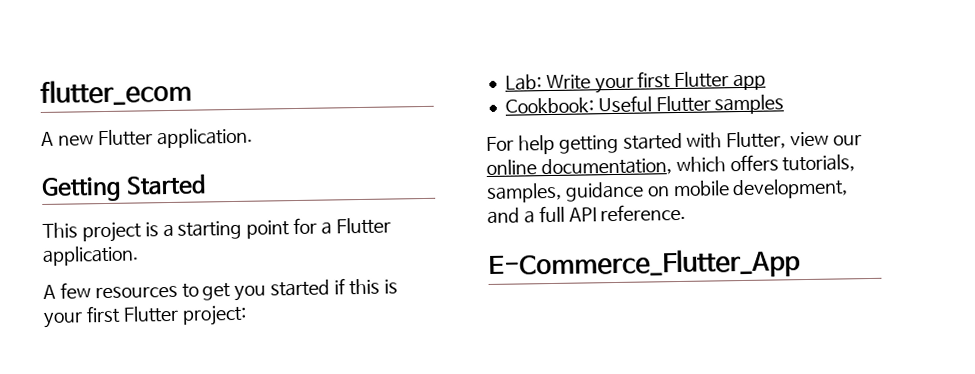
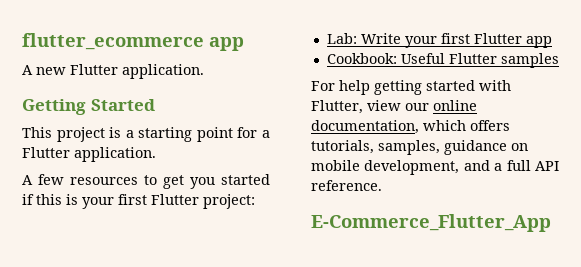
- flutter_ecom
+ flutter_ecommerce app

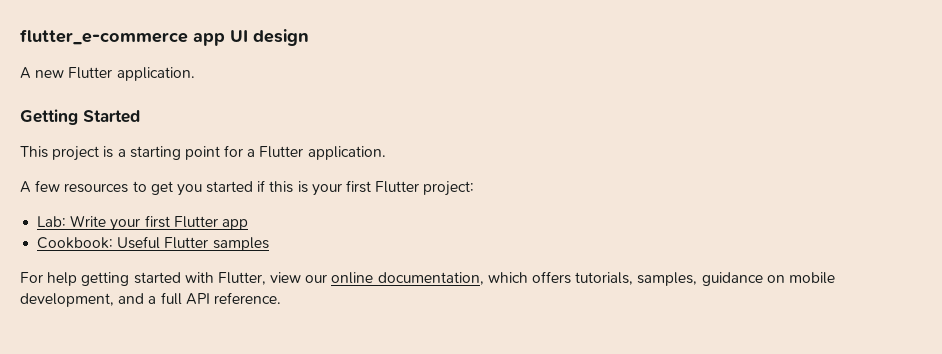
- flutter_ecommerce app
+ flutter_e-commerce app UI design
- E-Commerce_Flutter_App

